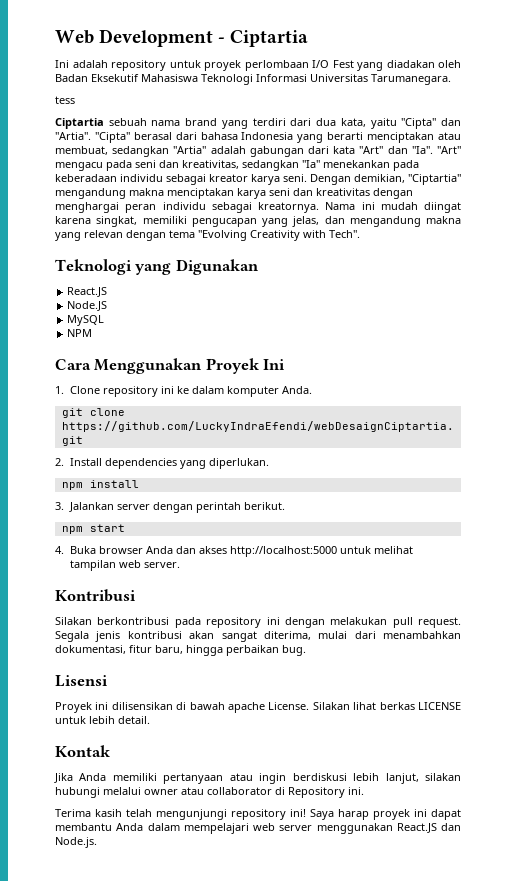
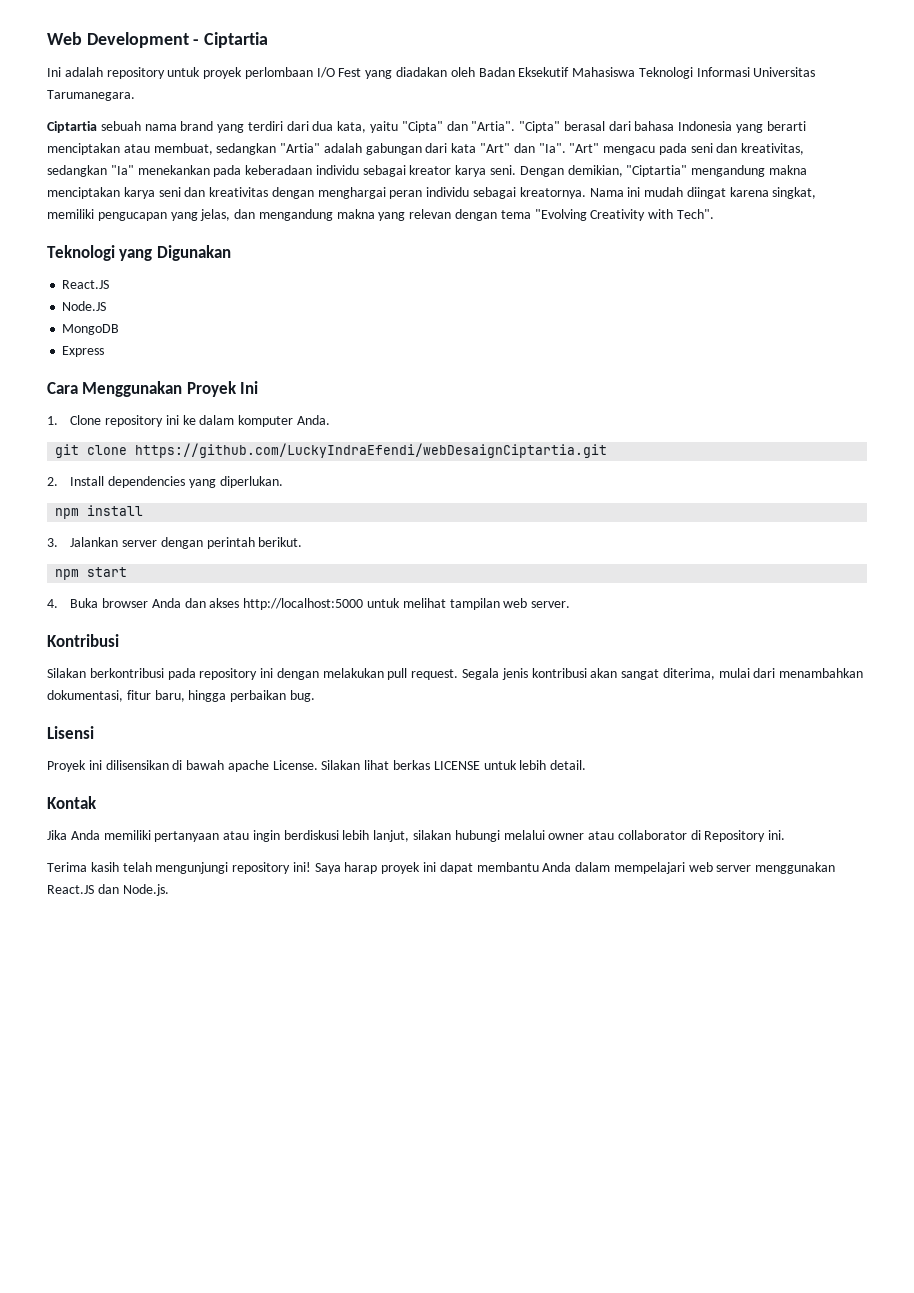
- tess
- MySQL
- NPM
+ MongoDB
+ Express

